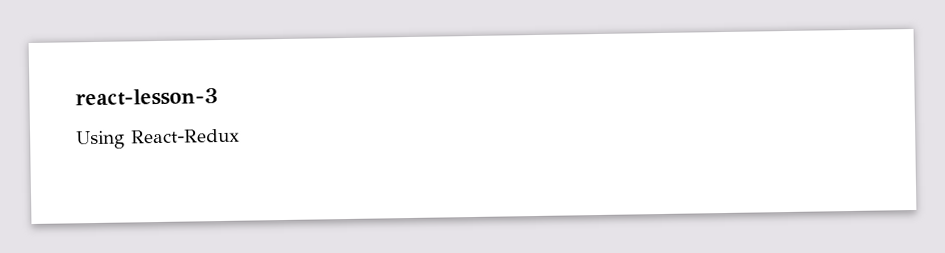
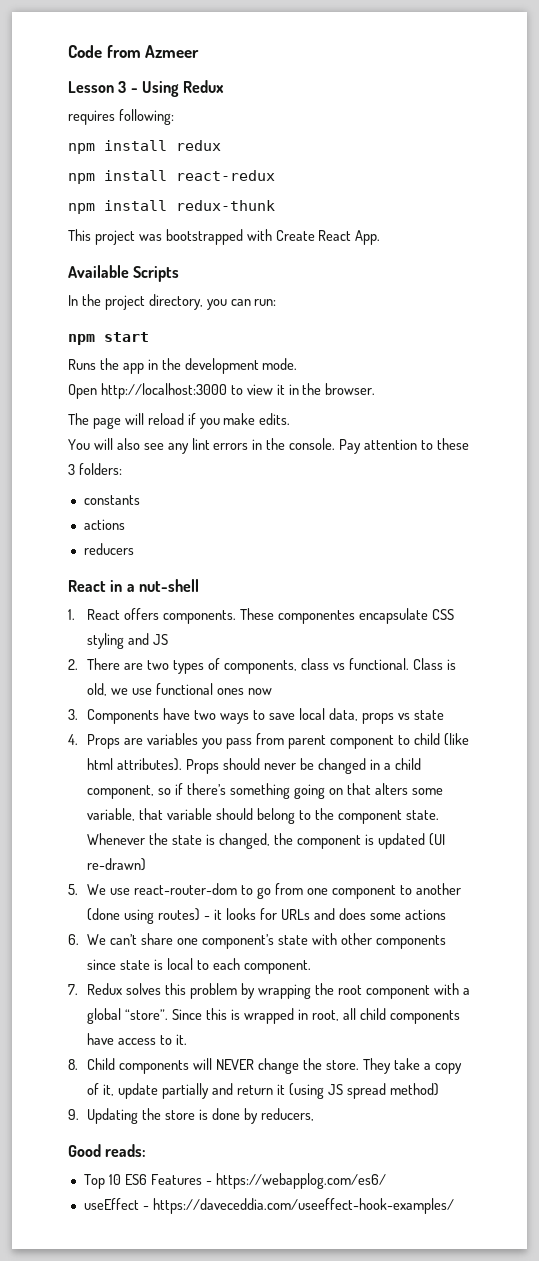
- react-lesson-3
- Using React-Redux
+ Code from Azmeer
+ Lesson 3 - Using Redux
+ requires following:
+ npm install redux
+ npm install react-redux
+ npm install redux-thunk
+ This project was bootstrapped with Create React App.
+ Available Scripts
+ In the project directory, you can run:
+ npm start
+ Runs the app in the development mode.
+ Open http://localhost:3000 to view it in the browser.
+ The page will reload if you make edits.
+ You will also see any lint errors in the console. Pay attention to these 3 folders:
+ constants
+ actions
+ reducers
+ React in a nut-shell
+ 1. React offers components. These componentes encapsulate CSS styling and JS
+ 2. There are two types of components, class vs functional. Class is old, we use functional ones now
+ 3. Components have two ways to save local data, props vs state
+ 4. Props are variables you pass from parent component to child (like html attributes). Props should never be changed in a child component, so if there’s something going on that alters some variable, that variable should belong to the component state. Whenever the state is changed, the component is updated (UI re-drawn)
+ 5. We use react-router-dom to go from one component to another (done using routes) - it looks for URLs and does some actions
+ 6. We can’t share one component’s state with other components since state is local to each component.
+ 7. Redux solves this problem by wrapping the root component with a global “store”. Since this is wrapped in root, all child components have access to it.
+ 8. Child components will NEVER change the store. They take a copy of it, update partially and return it (using JS spread method)
+ 9. Updating the store is done by reducers,
+ Good reads:
+ Top 10 ES6 Features - https://webapplog.com/es6/
+ useEffect - https://daveceddia.com/useeffect-hook-examples/

